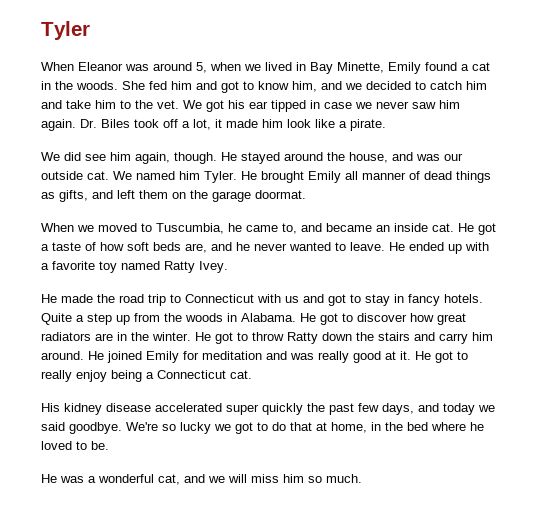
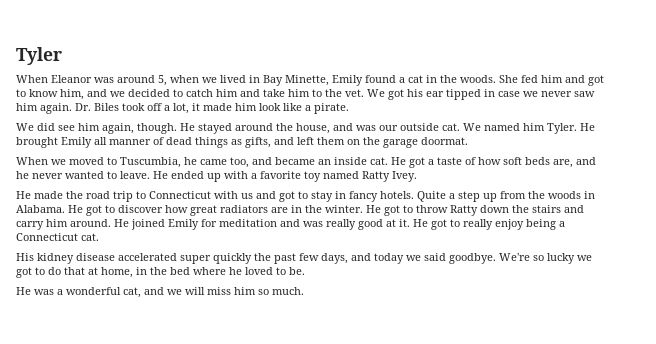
- When we moved to Tuscumbia, he came to, and became an inside cat.
+ When we moved to Tuscumbia, he came too, and became an inside cat.

